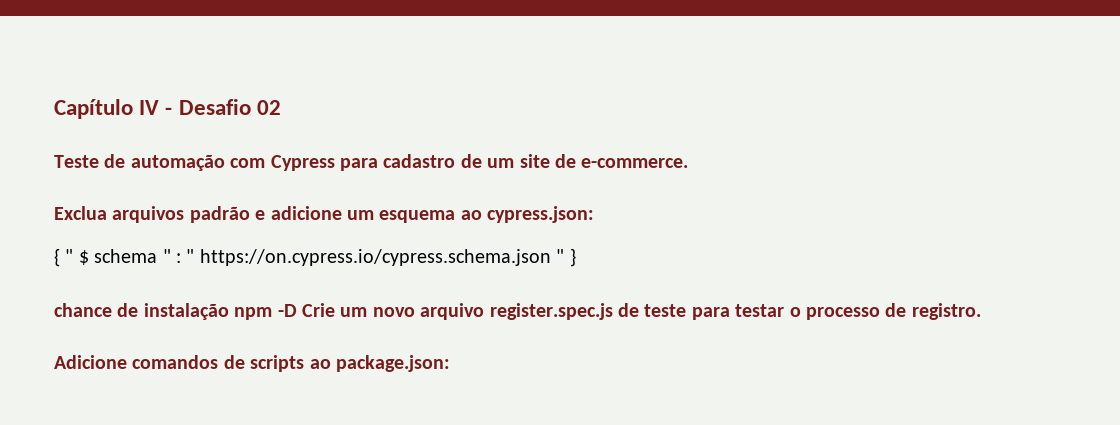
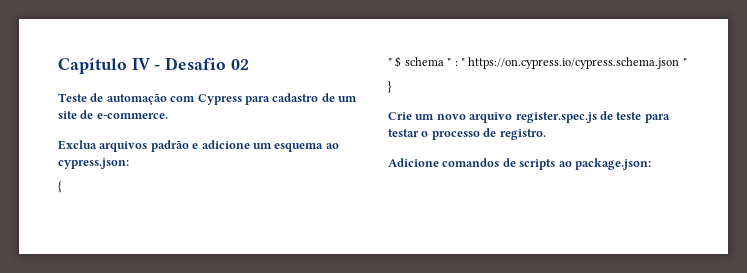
- { " $ schema " : " https://on.cypress.io/cypress.schema.json " }
+ {
+ " $ schema " : " https://on.cypress.io/cypress.schema.json "
+ }
- chance de instalação npm -D Crie um novo arquivo register.spec.js de teste para testar o processo de registro.
+ Crie um novo arquivo register.spec.js de teste para testar o processo de registro.

